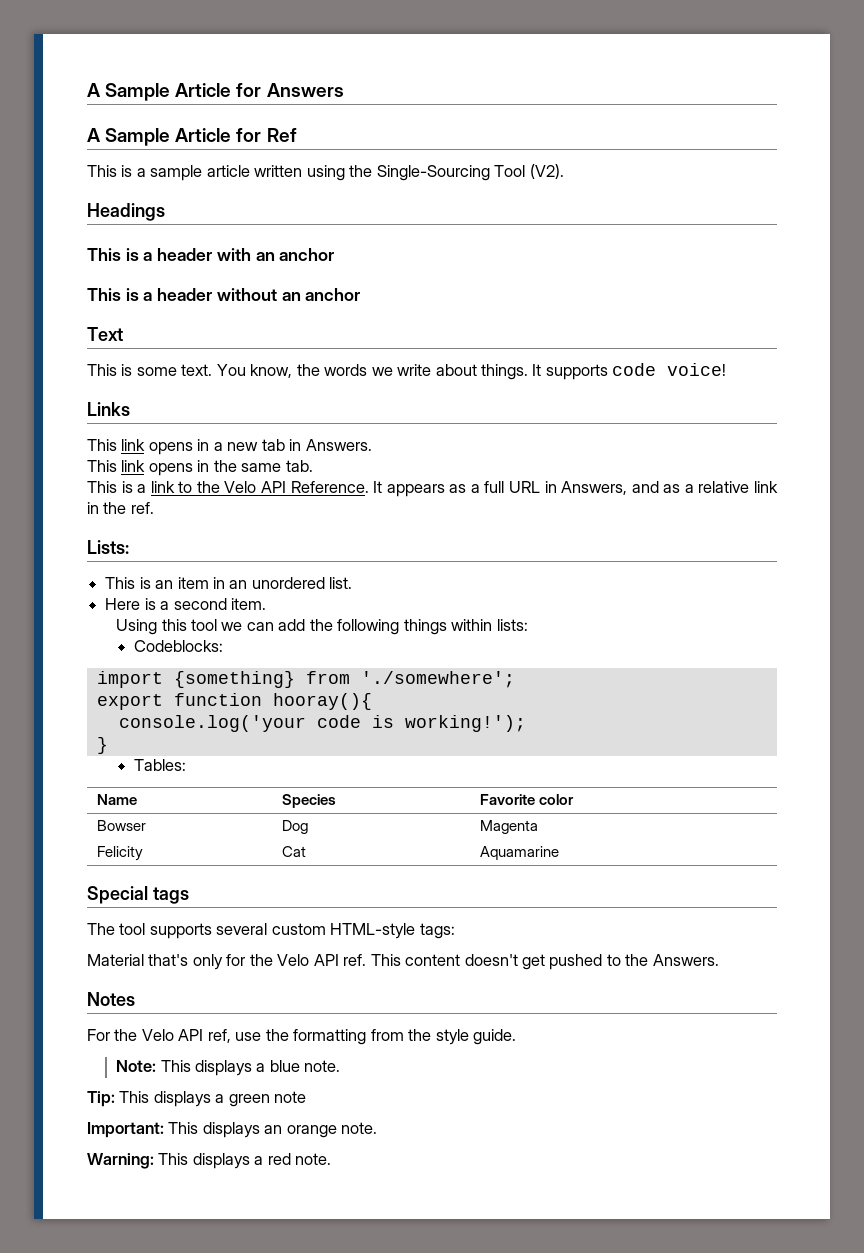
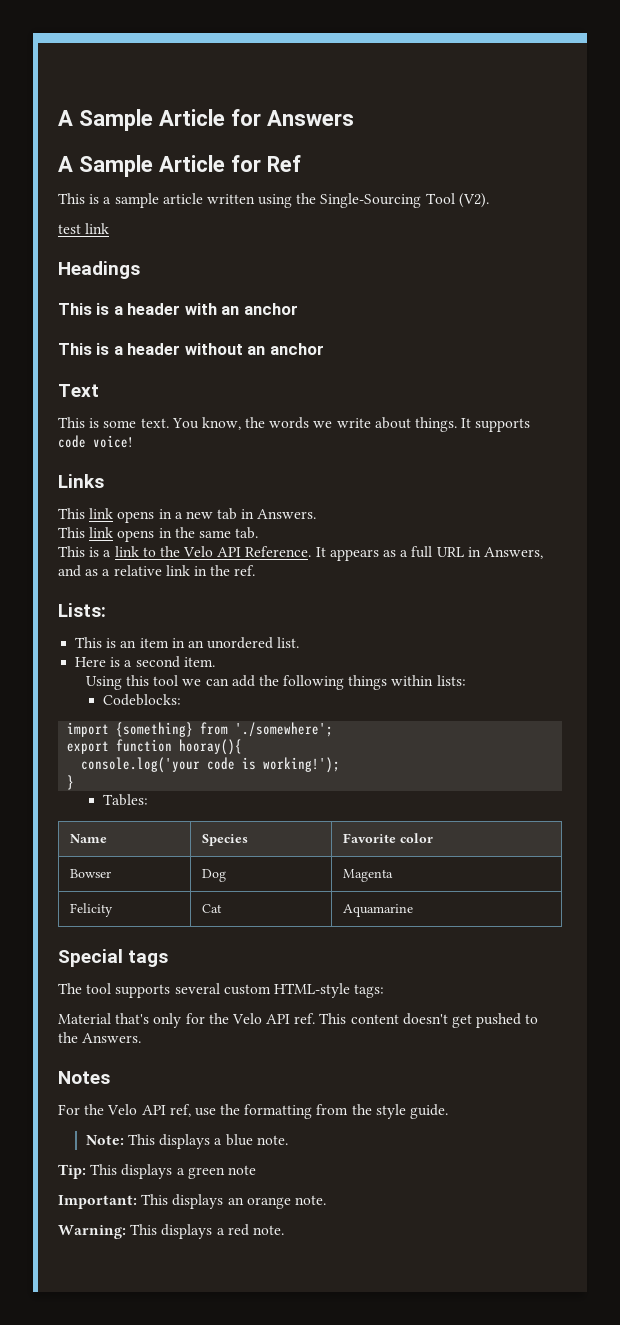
+ test link

